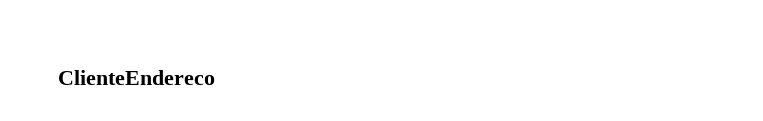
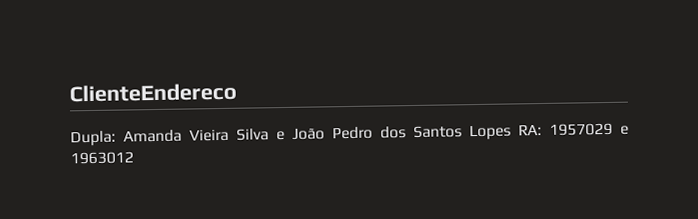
+ Dupla: Amanda Vieira Silva e João Pedro dos Santos Lopes RA: 1957029 e 1963012

